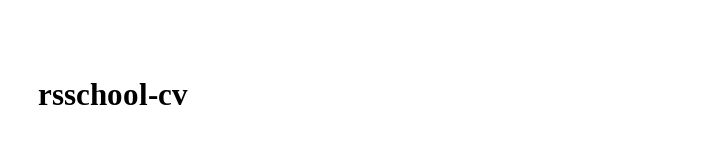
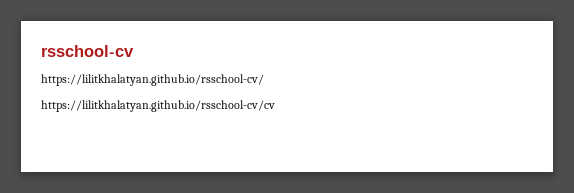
+ https://lilitkhalatyan.github.io/rsschool-cv/
+ https://lilitkhalatyan.github.io/rsschool-cv/cv

